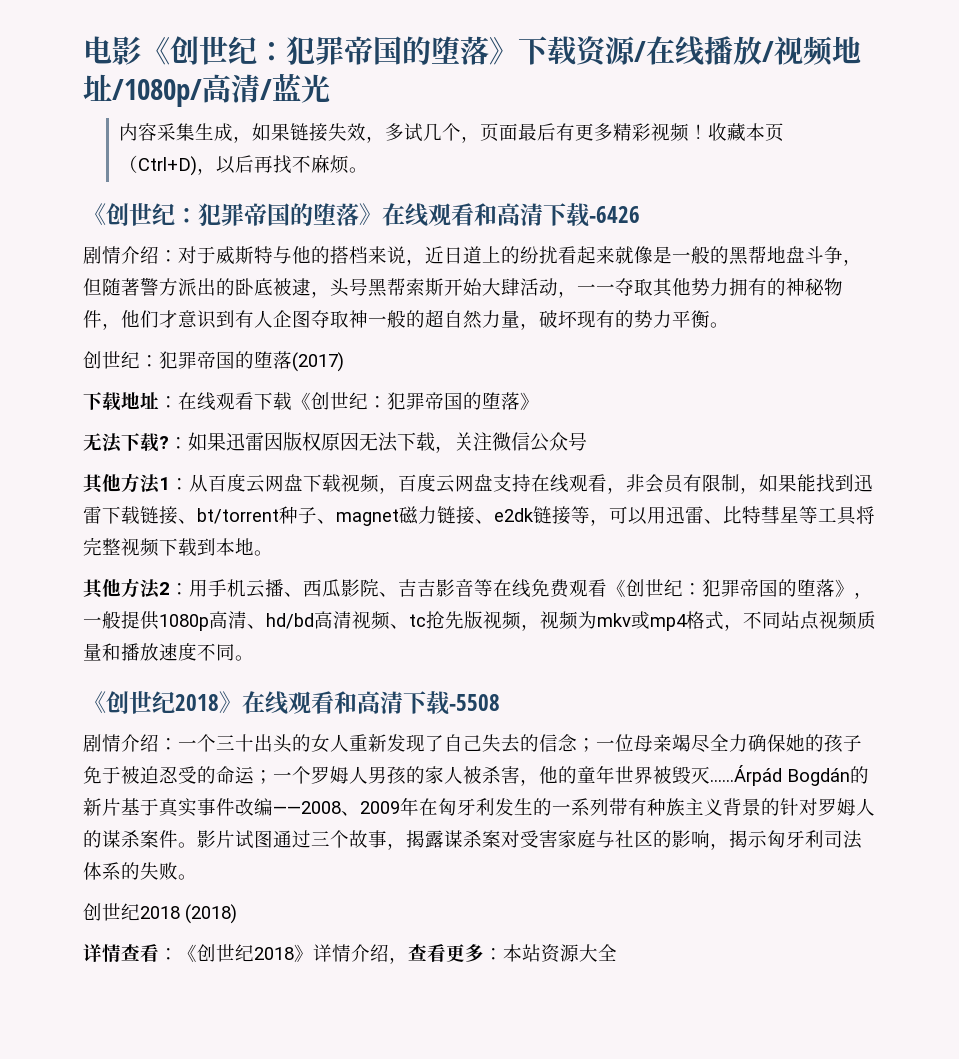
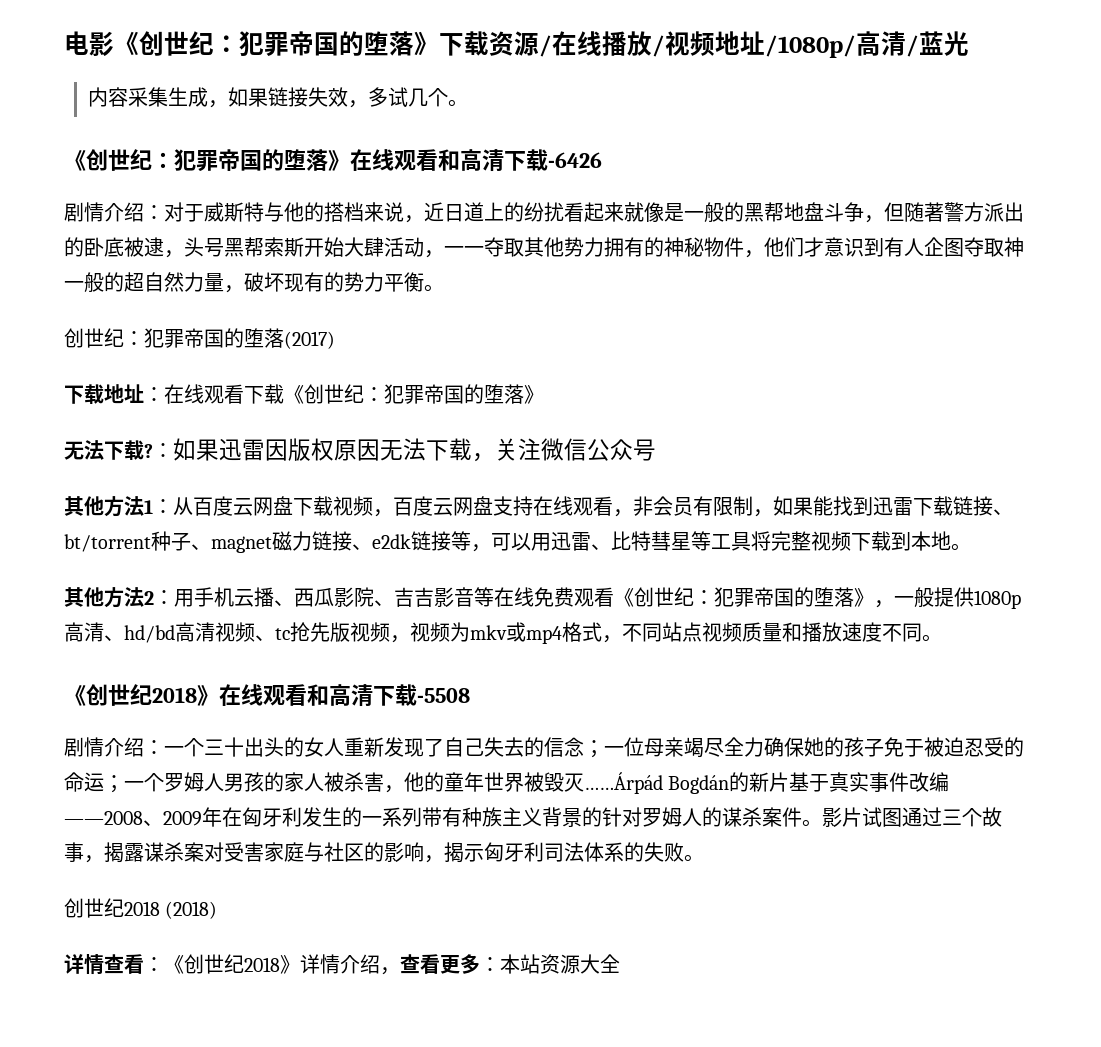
- 内容采集生成，如果链接失效，多试几个，页面最后有更多精彩视频！收藏本页（Ctrl+D)，以后再找不麻烦。
+ 内容采集生成，如果链接失效，多试几个。

